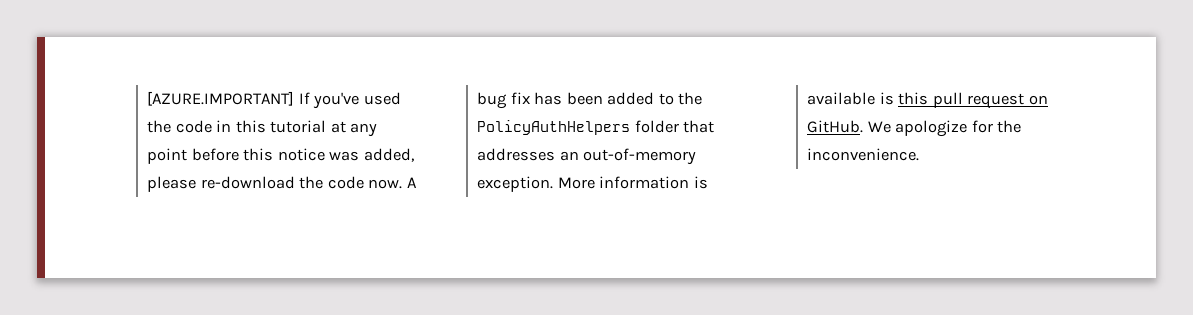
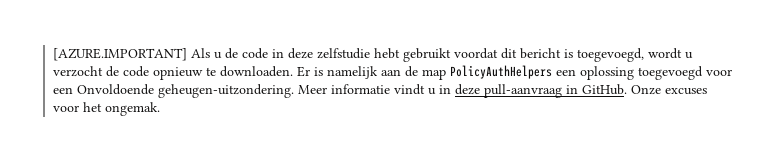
- [AZURE.IMPORTANT] If you've used the code in this tutorial at any point before this notice was added, please re-download the code now. A bug fix has been added to the PolicyAuthHelpers folder that addresses an out-of-memory exception. More information is available is this pull request on GitHub. We apologize for the inconvenience.
+ [AZURE.IMPORTANT] Als u de code in deze zelfstudie hebt gebruikt voordat dit bericht is toegevoegd, wordt u verzocht de code opnieuw te downloaden. Er is namelijk aan de map PolicyAuthHelpers een oplossing toegevoegd voor een Onvoldoende geheugen-uitzondering. Meer informatie vindt u in deze pull-aanvraag in GitHub. Onze excuses voor het ongemak.

